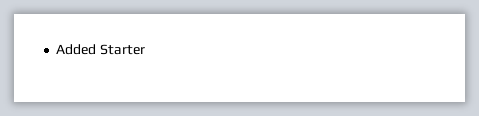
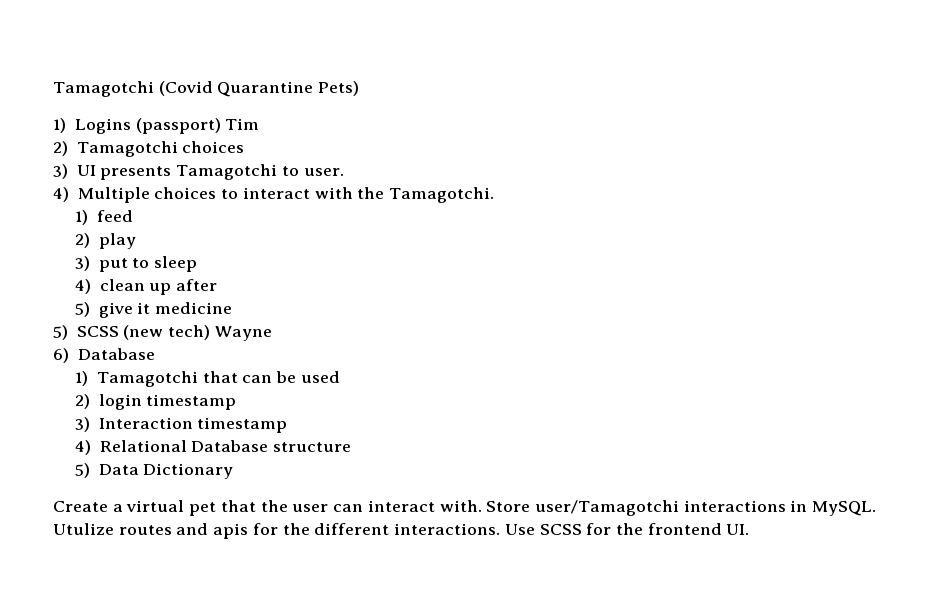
- Added Starter
+ Tamagotchi (Covid Quarantine Pets)
+ 1) Logins (passport) Tim
+ 2) Tamagotchi choices
+ 3) UI presents Tamagotchi to user.
+ 4) Multiple choices to interact with the Tamagotchi.
+ 1) feed
+ 2) play
+ 3) put to sleep
+ 4) clean up after
+ 5) give it medicine
+ 5) SCSS (new tech) Wayne
+ 6) Database
+ 1) Tamagotchi that can be used
+ 2) login timestamp
+ 3) Interaction timestamp
+ 4) Relational Database structure
+ 5) Data Dictionary
+ Create a virtual pet that the user can interact with. Store user/Tamagotchi interactions in MySQL. Utulize routes and apis for the different interactions. Use SCSS for the frontend UI.

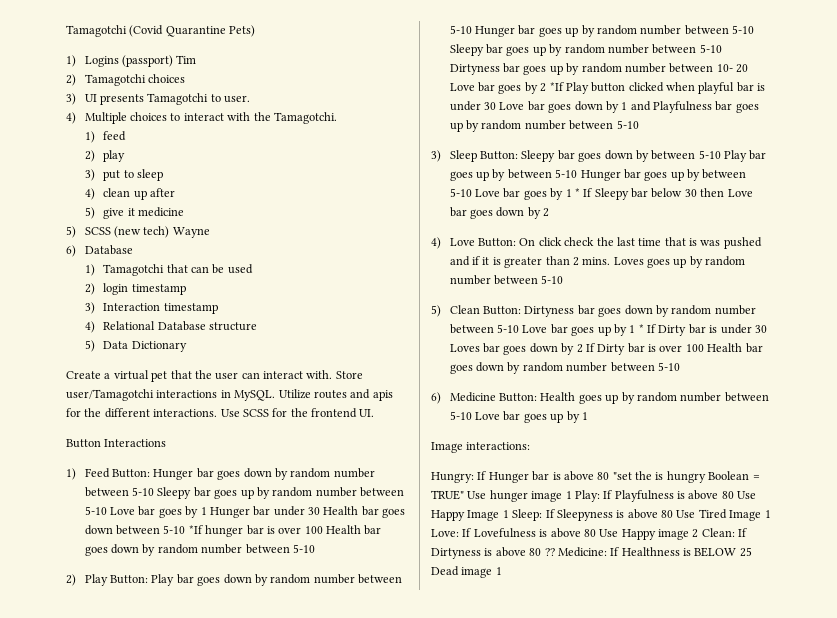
- Utulize routes and apis for the different interactions.
+ Utilize routes and apis for the different interactions.
+ Button Interactions
+ 1) Feed Button: Hunger bar goes down by random number between 5-10 Sleepy bar goes up by random number between 5-10 Love bar goes by 1 Hunger bar under 30 Health bar goes down between 5-10 *If hunger bar is over 100 Health bar goes down by random number between 5-10
+ 2) Play Button: Play bar goes down by random number between 5-10 Hunger bar goes up by random number between 5-10 Sleepy bar goes up by random number between 5-10 Dirtyness bar goes up by random number between 10- 20 Love bar goes by 2 *If Play button clicked when playful bar is under 30 Love bar goes down by 1 and Playfulness bar goes up by random number between 5-10
+ 3) Sleep Button: Sleepy bar goes down by between 5-10 Play bar goes up by between 5-10 Hunger bar goes up by between 5-10 Love bar goes by 1 * If Sleepy bar below 30 then Love bar goes down by 2
+ 4) Love Button: On click check the last time that is was pushed and if it is greater than 2 mins. Loves goes up by random number between 5-10
+ 5) Clean Button: Dirtyness bar goes down by random number between 5-10 Love bar goes up by 1 * If Dirty bar is under 30 Loves bar goes down by 2 If Dirty bar is over 100 Health bar goes down by random number between 5-10
+ 6) Medicine Button: Health goes up by random number between 5-10 Love bar goes up by 1
+ Image interactions:
+ Hungry: If Hunger bar is above 80 "set the is hungry Boolean = TRUE" Use hunger image 1 Play: If Playfulness is above 80 Use Happy Image 1 Sleep: If Sleepyness is above 80 Use Tired Image 1 Love: If Lovefulness is above 80 Use Happy image 2 Clean: If Dirtyness is above 80 ?? Medicine: If Healthness is BELOW 25 Dead image 1

